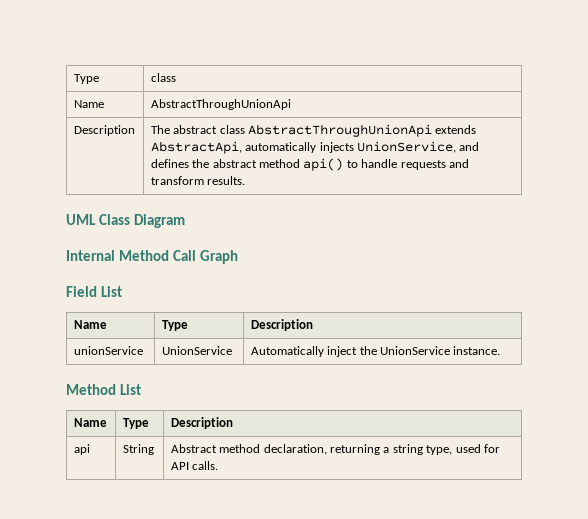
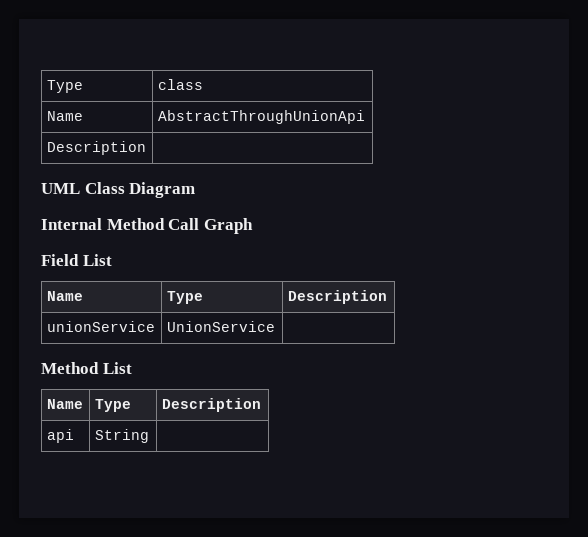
- Description | The abstract class AbstractThroughUnionApi extends AbstractApi, automatically injects UnionService, and defines the abstract method api() to handle requests and transform results.
+ Description |
- unionService | UnionService | Automatically inject the UnionService instance.
+ unionService | UnionService |
- api | String | Abstract method declaration, returning a string type, used for API calls.
+ api | String |

